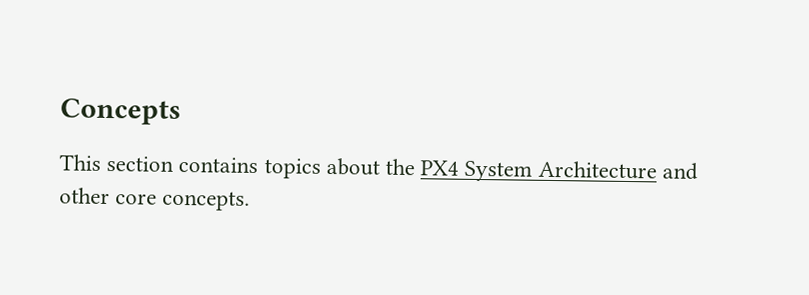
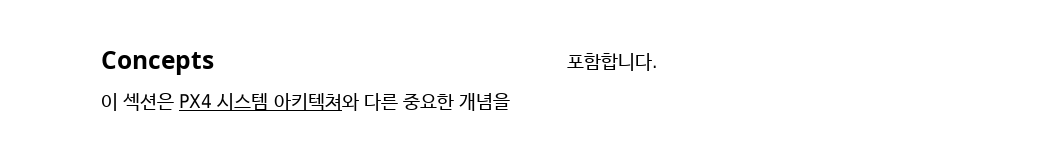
- This section contains topics about the PX4 System Architecture and other core concepts.
+ 이 섹션은 PX4 시스템 아키텍쳐와 다른 중요한 개념을 포함합니다.

